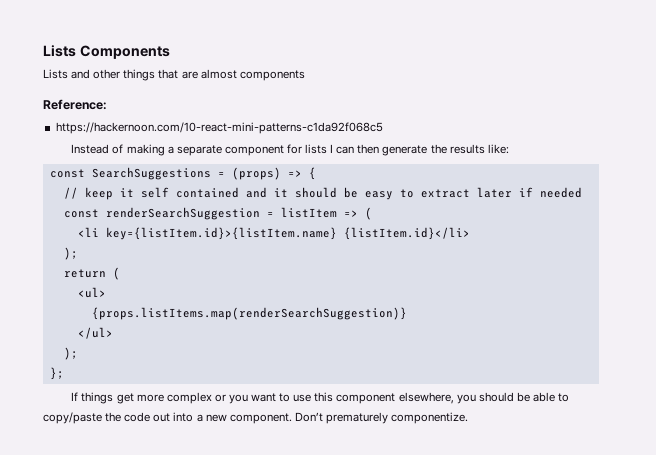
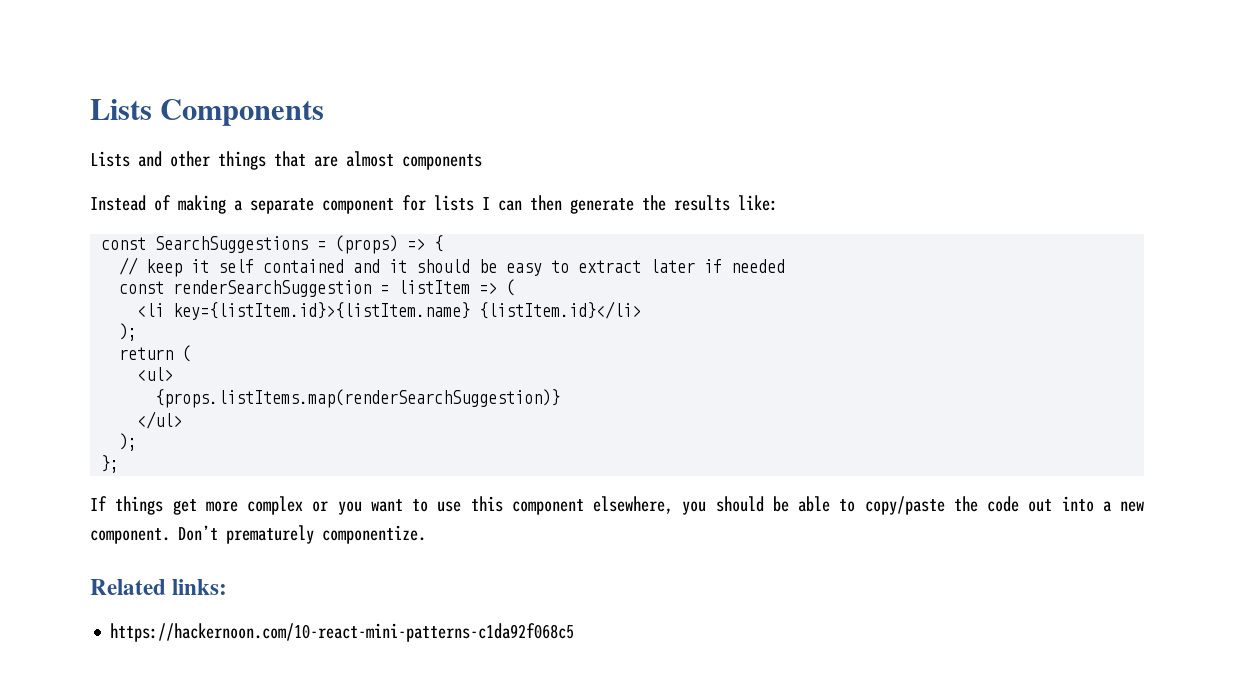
- Reference:
- https://hackernoon.com/10-react-mini-patterns-c1da92f068c5
+ Related links:
+ https://hackernoon.com/10-react-mini-patterns-c1da92f068c5

